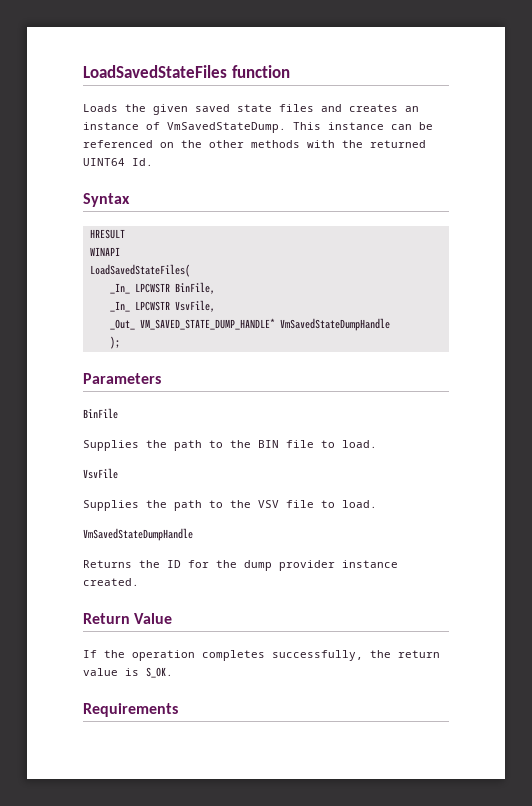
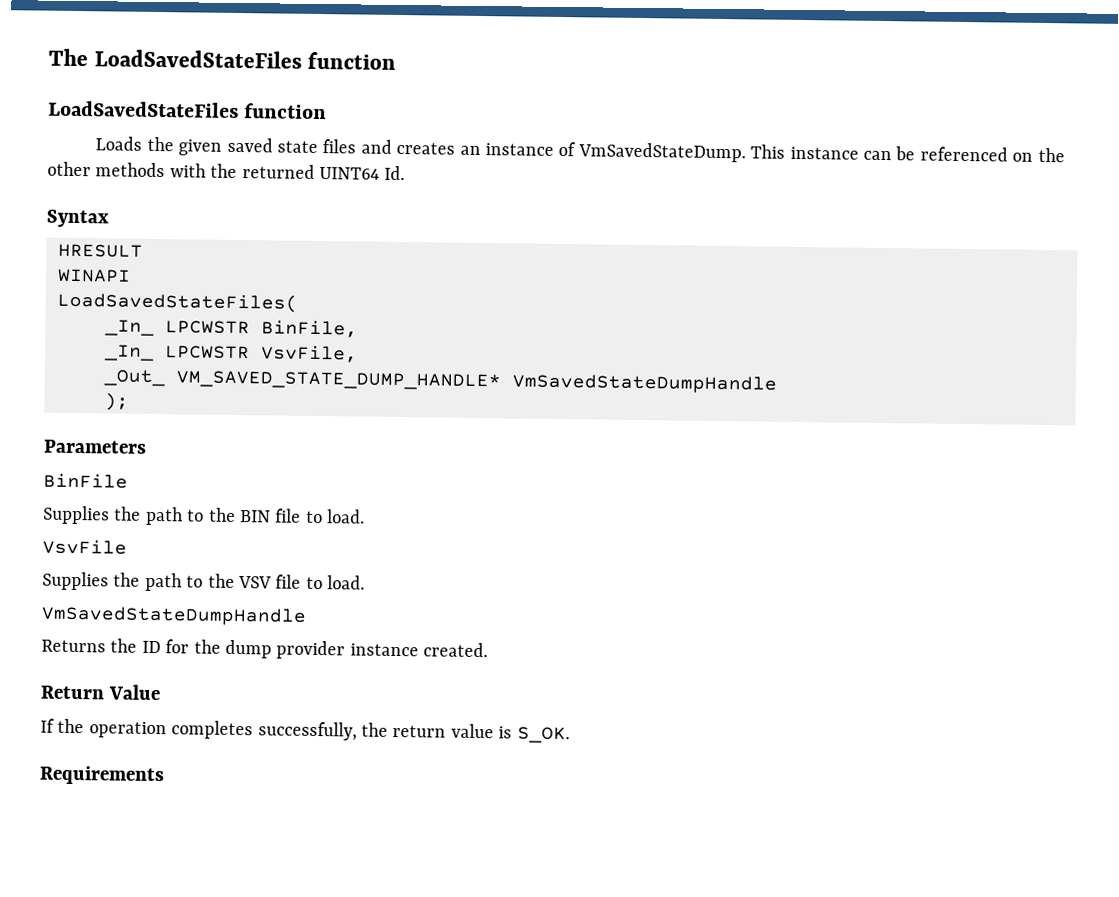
+ The LoadSavedStateFiles function

